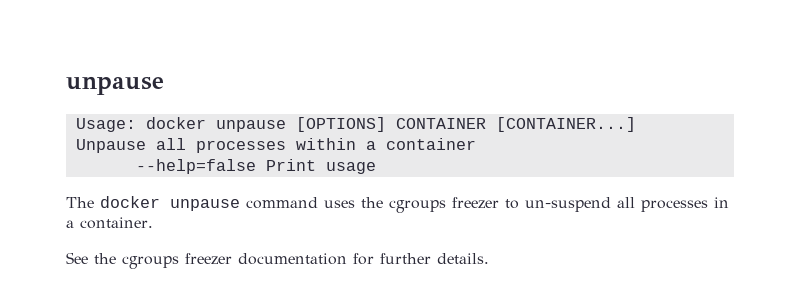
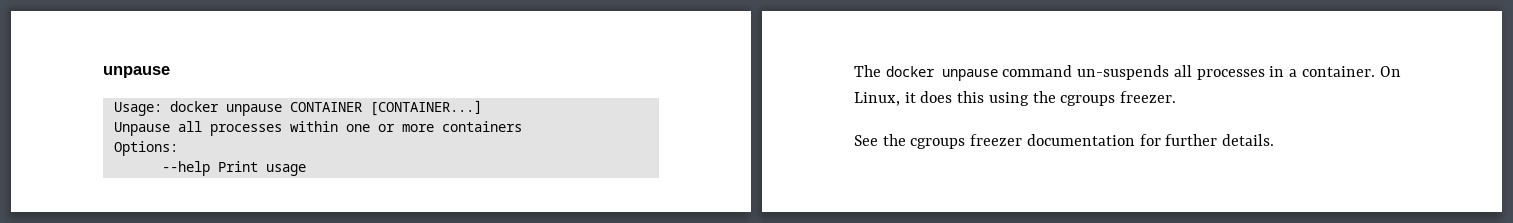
- Usage: docker unpause [OPTIONS] CONTAINER [CONTAINER...]
+ Usage: docker unpause CONTAINER [CONTAINER...]
- Unpause all processes within a container
- --help=false Print usage
+ Unpause all processes within one or more containers
+ Options:
+ --help Print usage
- The docker unpause command uses the cgroups freezer to un-suspend all processes in a container.
+ The docker unpause command un-suspends all processes in a container. On Linux, it does this using the cgroups freezer.

